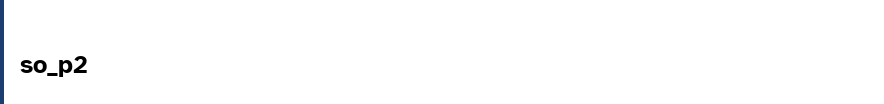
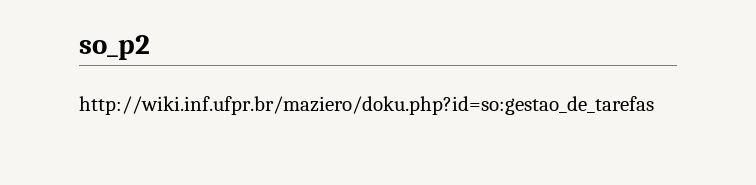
+ http://wiki.inf.ufpr.br/maziero/doku.php?id=so:gestao_de_tarefas

